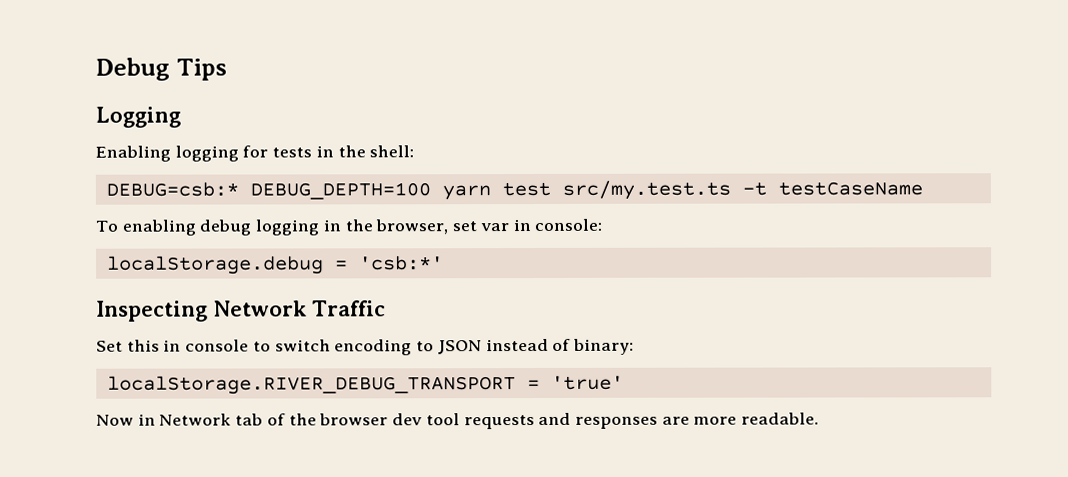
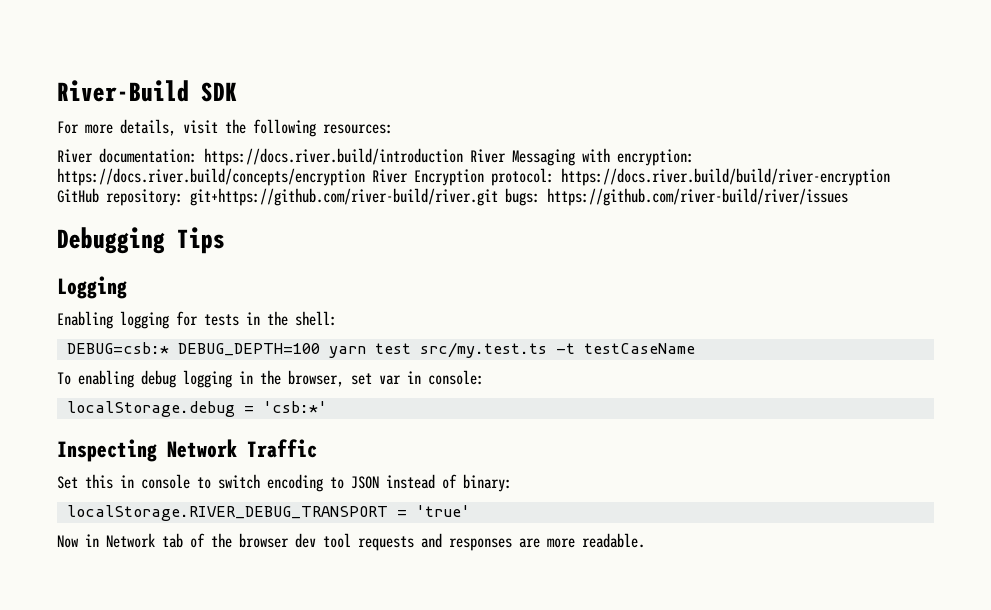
- Debug Tips
+ River-Build SDK
+ For more details, visit the following resources:
+ River documentation: https://docs.river.build/introduction River Messaging with encryption: https://docs.river.build/concepts/encryption River Encryption protocol: https://docs.river.build/build/river-encryption GitHub repository: git+https://github.com/river-build/river.git bugs: https://github.com/river-build/river/issues
+ Debugging Tips

